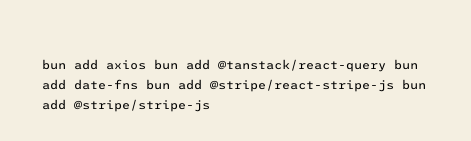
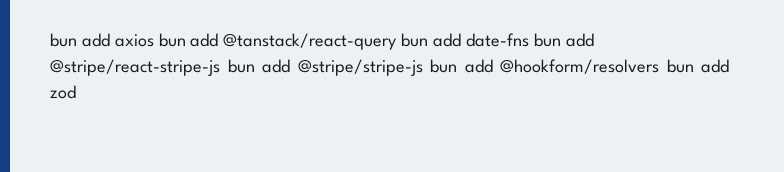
- bun add axios bun add @tanstack/react-query bun add date-fns bun add @stripe/react-stripe-js bun add @stripe/stripe-js
+ bun add axios bun add @tanstack/react-query bun add date-fns bun add @stripe/react-stripe-js bun add @stripe/stripe-js bun add @hookform/resolvers bun add zod

